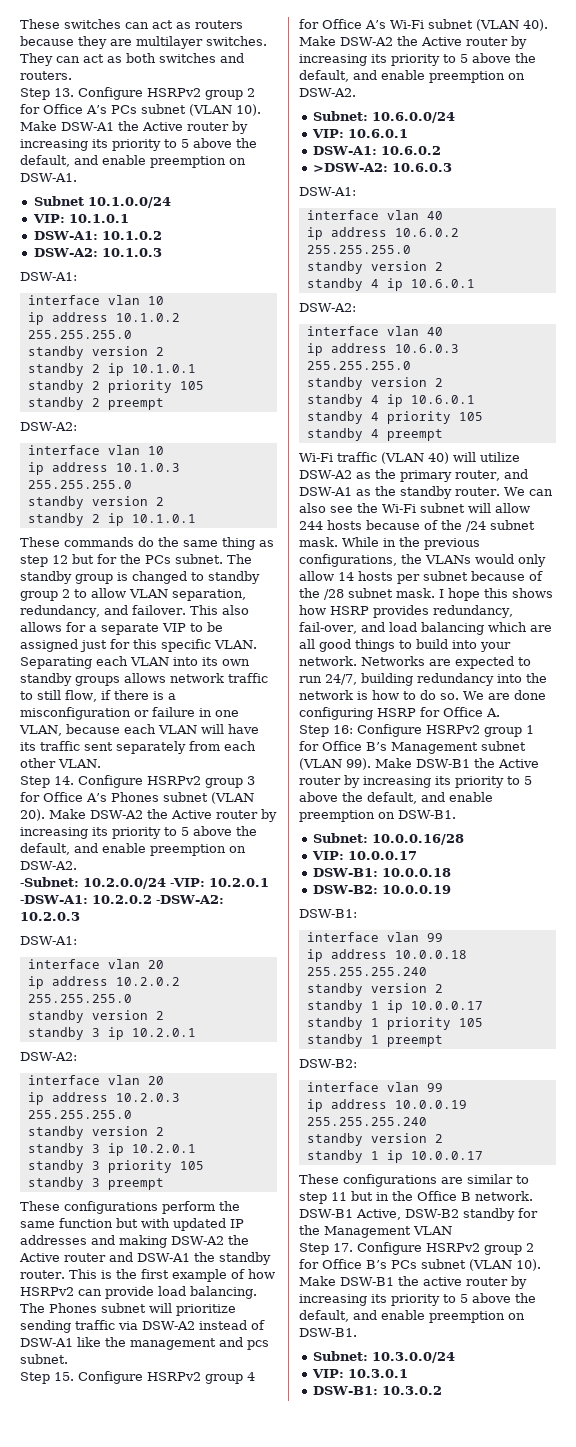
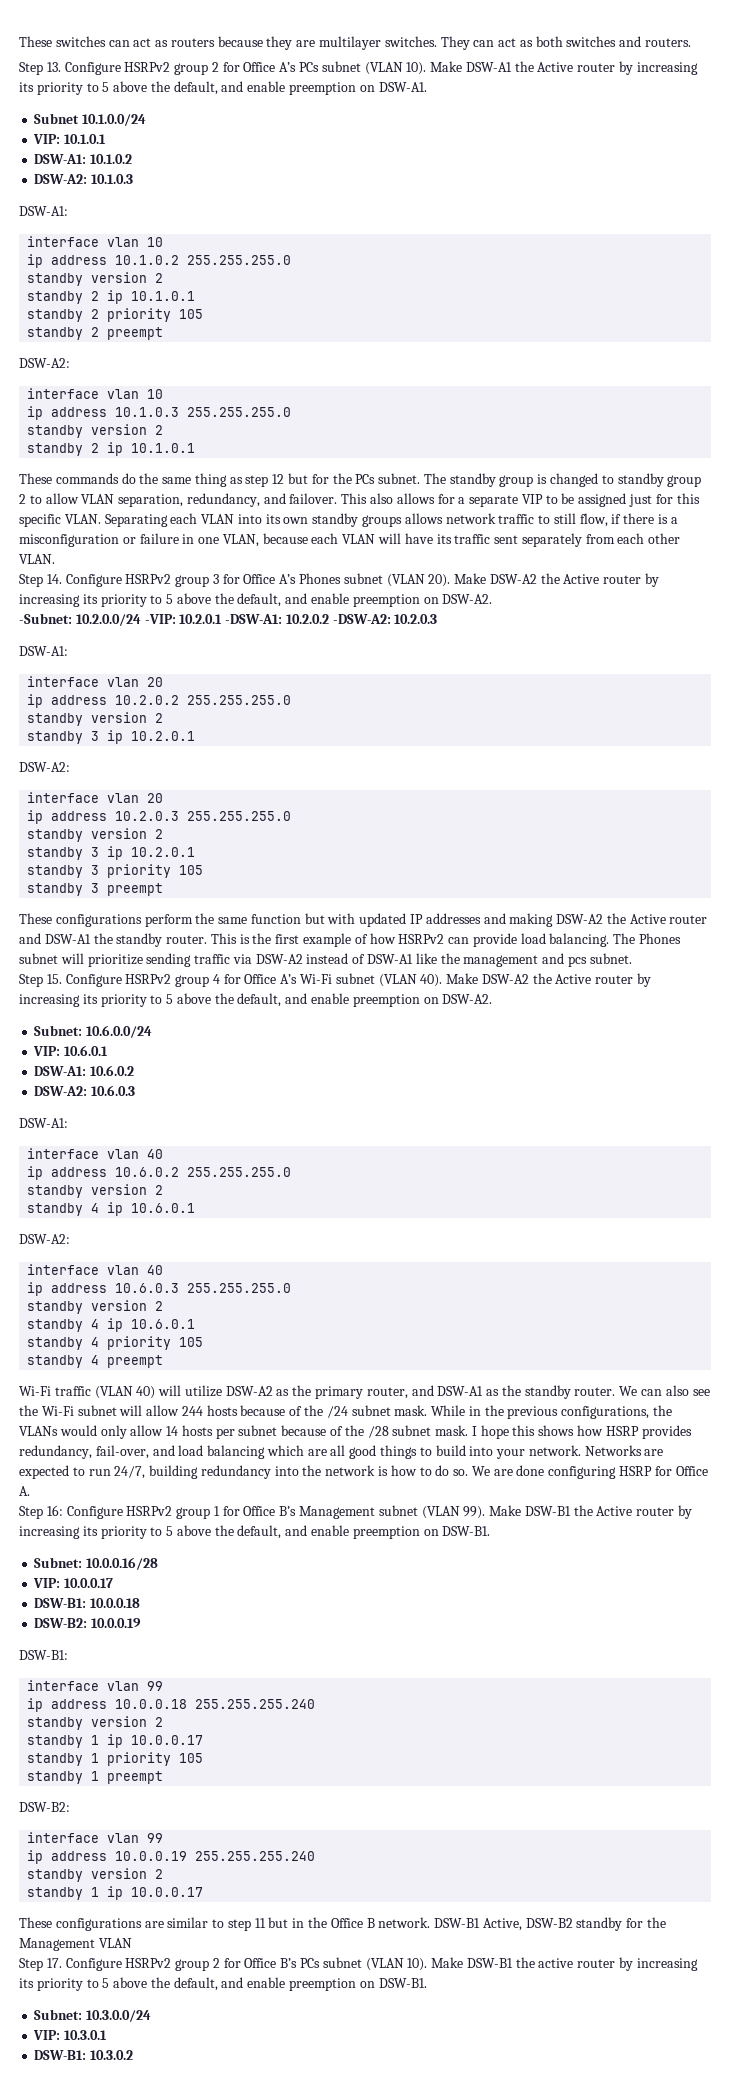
- >DSW-A2: 10.6.0.3
+ DSW-A2: 10.6.0.3

